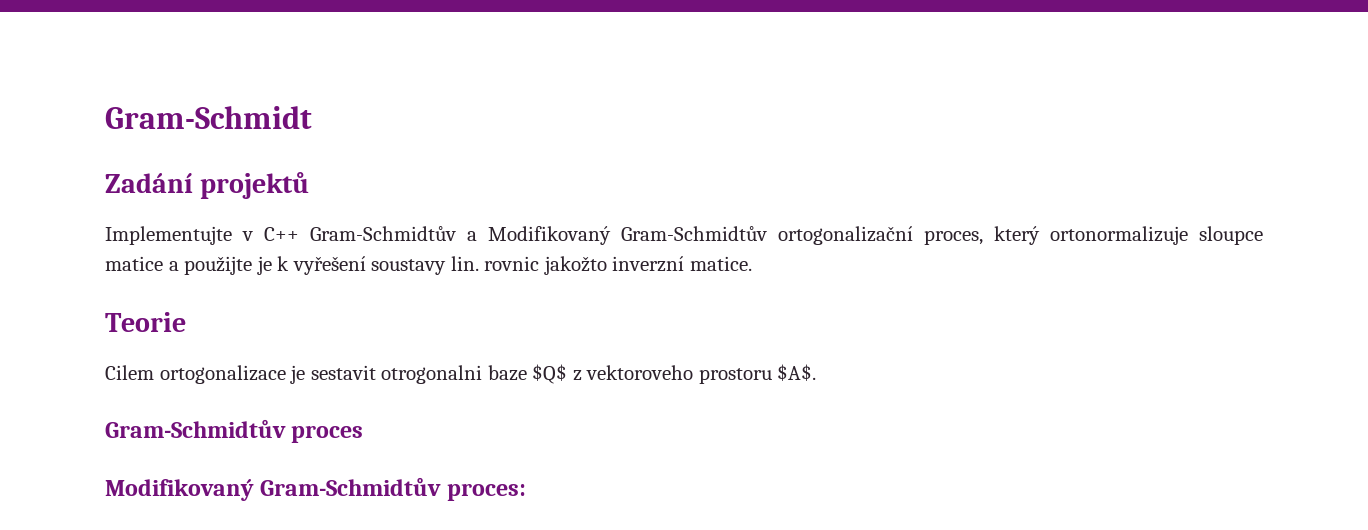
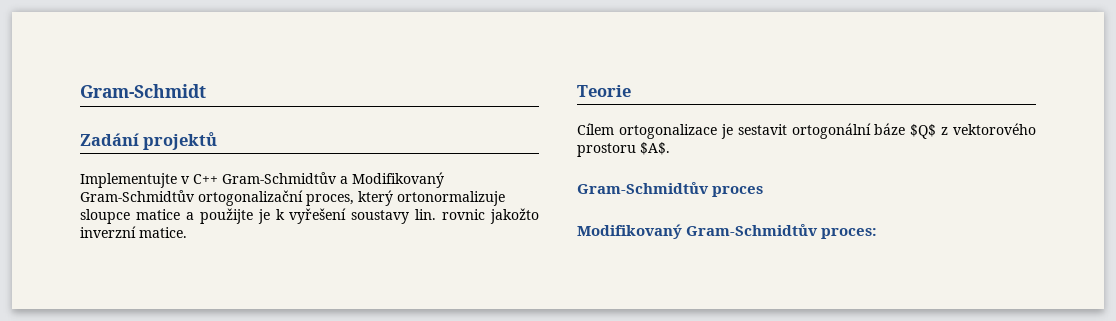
- Cilem ortogonalizace je sestavit otrogonalni baze $Q$ z vektoroveho prostoru $A$.
+ Cílem ortogonalizace je sestavit ortogonální báze $Q$ z vektorového prostoru $A$.

